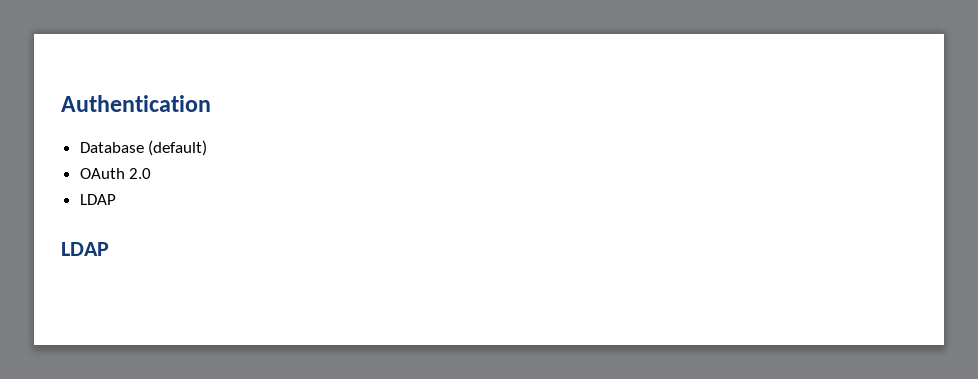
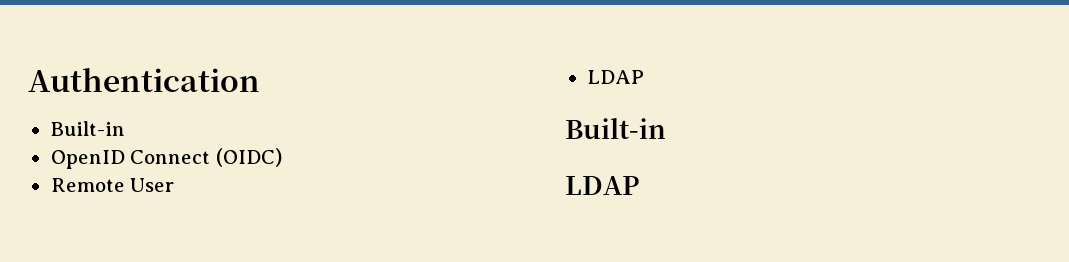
  Authentication
- Database (default)
- OAuth 2.0
+ Built-in
+ OpenID Connect (OIDC)
+ Remote User
  LDAP
+ Built-in

